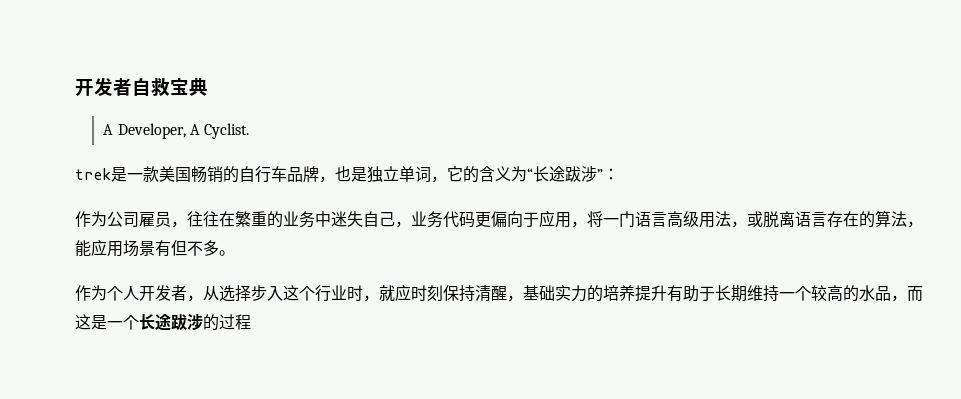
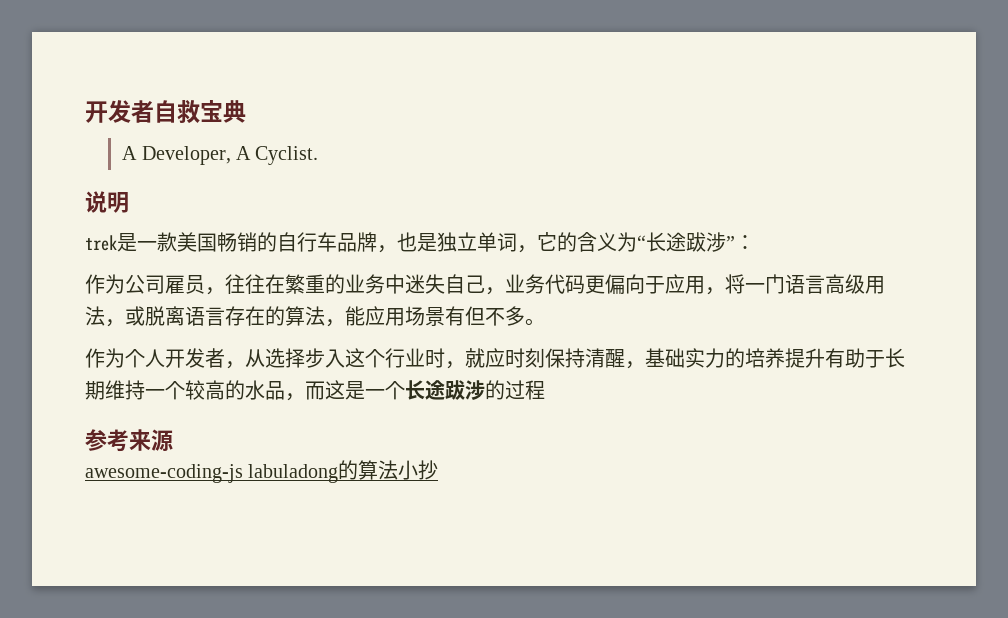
+ 说明
+ 参考来源
+ awesome-coding-js labuladong的算法小抄

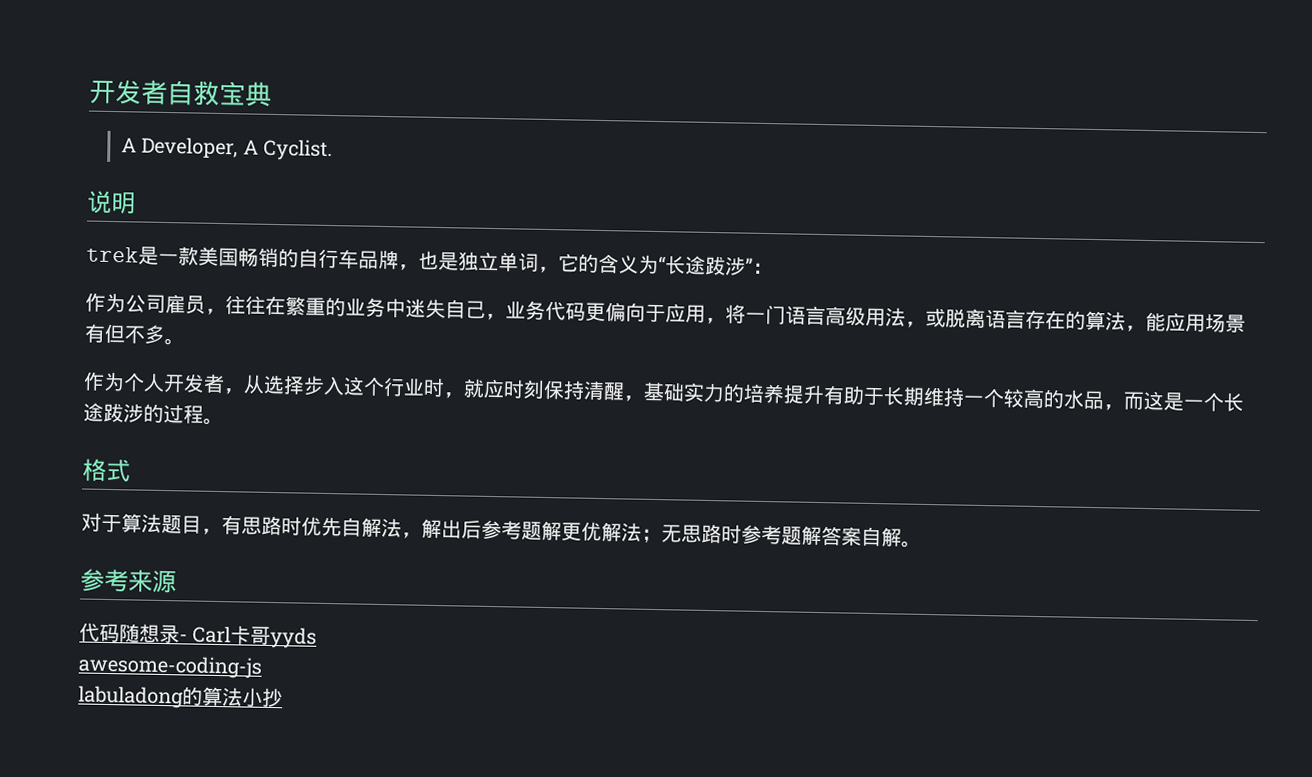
- 作为个人开发者，从选择步入这个行业时，就应时刻保持清醒，基础实力的培养提升有助于长期维持一个较高的水品，而这是一个长途跋涉的过程
+ 作为个人开发者，从选择步入这个行业时，就应时刻保持清醒，基础实力的培养提升有助于长期维持一个较高的水品，而这是一个长途跋涉的过程。
+ 格式
+ 对于算法题目，有思路时优先自解法，解出后参考题解更优解法；无思路时参考题解答案自解。
  参考来源
+ 代码随想录- Carl卡哥yyds
- awesome-coding-js labuladong的算法小抄
+ awesome-coding-js
+ labuladong的算法小抄

